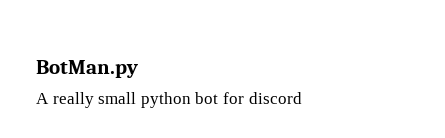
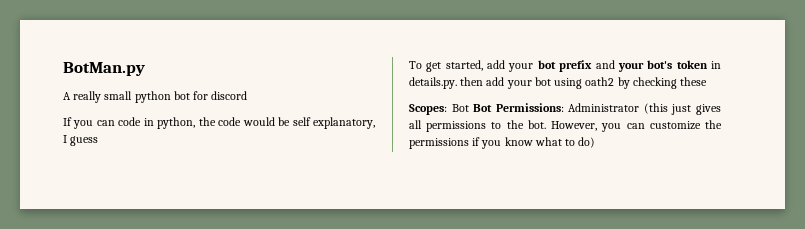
+ If you can code in python, the code would be self explanatory, I guess
+ To get started, add your bot prefix and your bot's token in details.py. then add your bot using oath2 by checking these
+ Scopes: Bot Bot Permissions: Administrator (this just gives all permissions to the bot. However, you can customize the permissions if you know what to do)

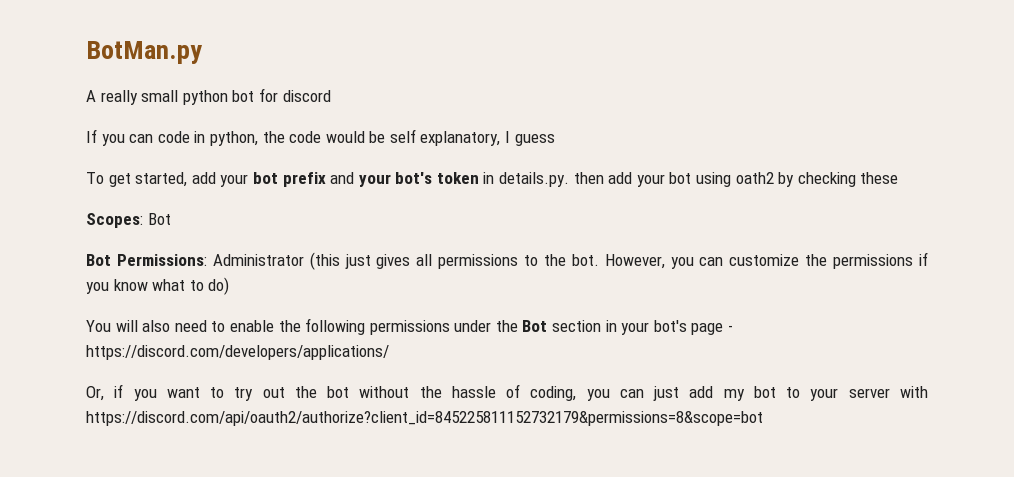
- Scopes: Bot Bot Permissions: Administrator (this just gives all permissions to the bot.
+ Scopes: Bot
+ Bot Permissions: Administrator (this just gives all permissions to the bot.
+ You will also need to enable the following permissions under the Bot section in your bot's page - https://discord.com/developers/applications/
+ Or, if you want to try out the bot without the hassle of coding, you can just add my bot to your server with https://discord.com/api/oauth2/authorize?client_id=845225811152732179&permissions=8&scope=bot

